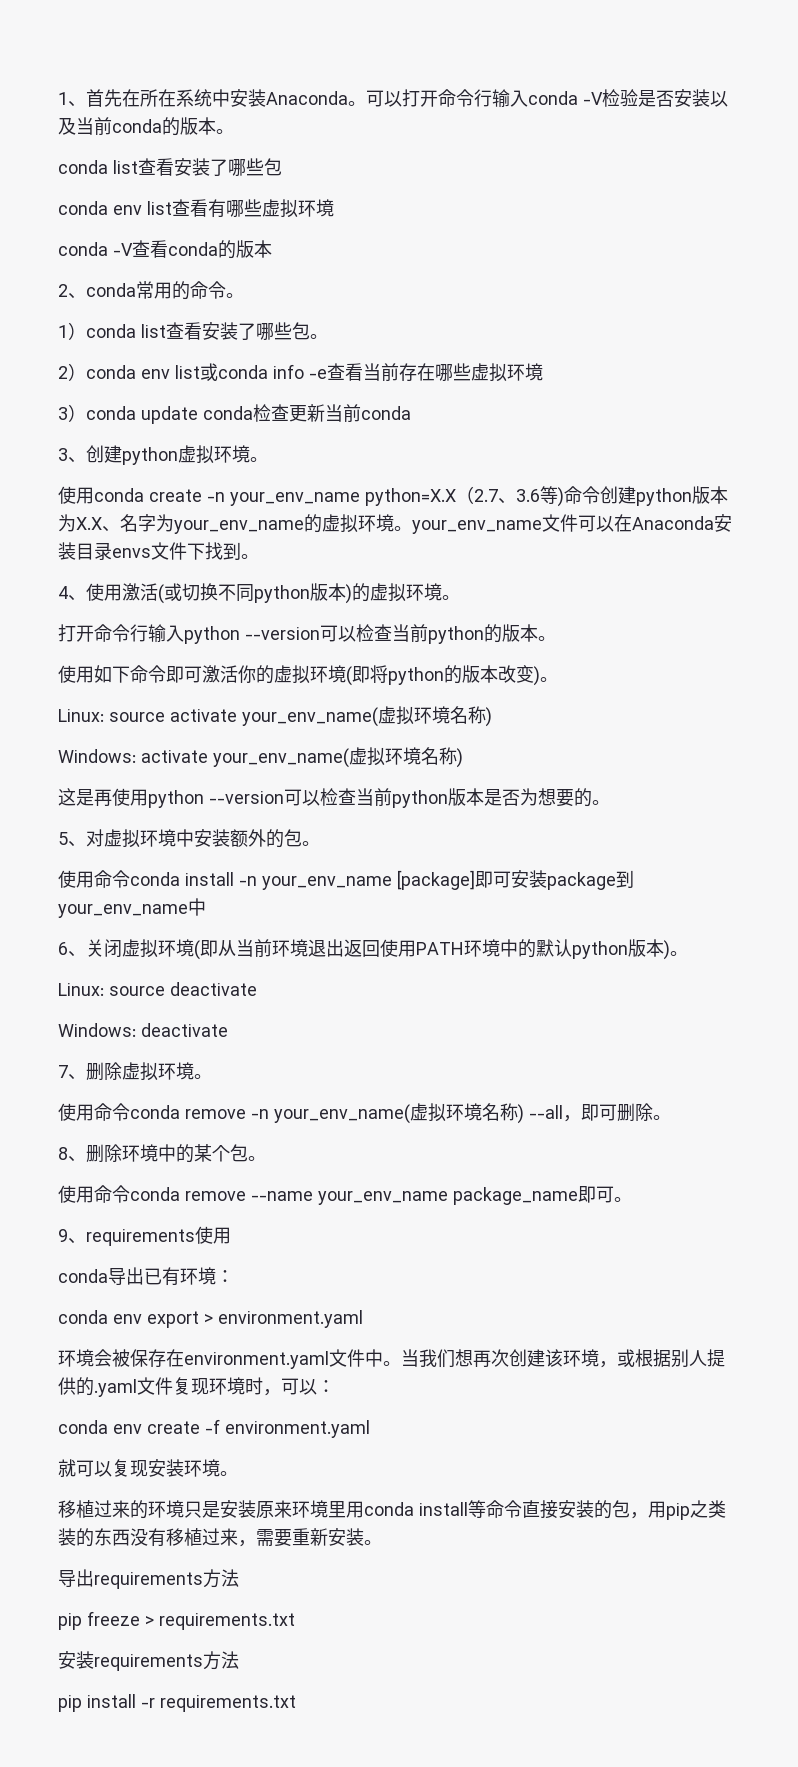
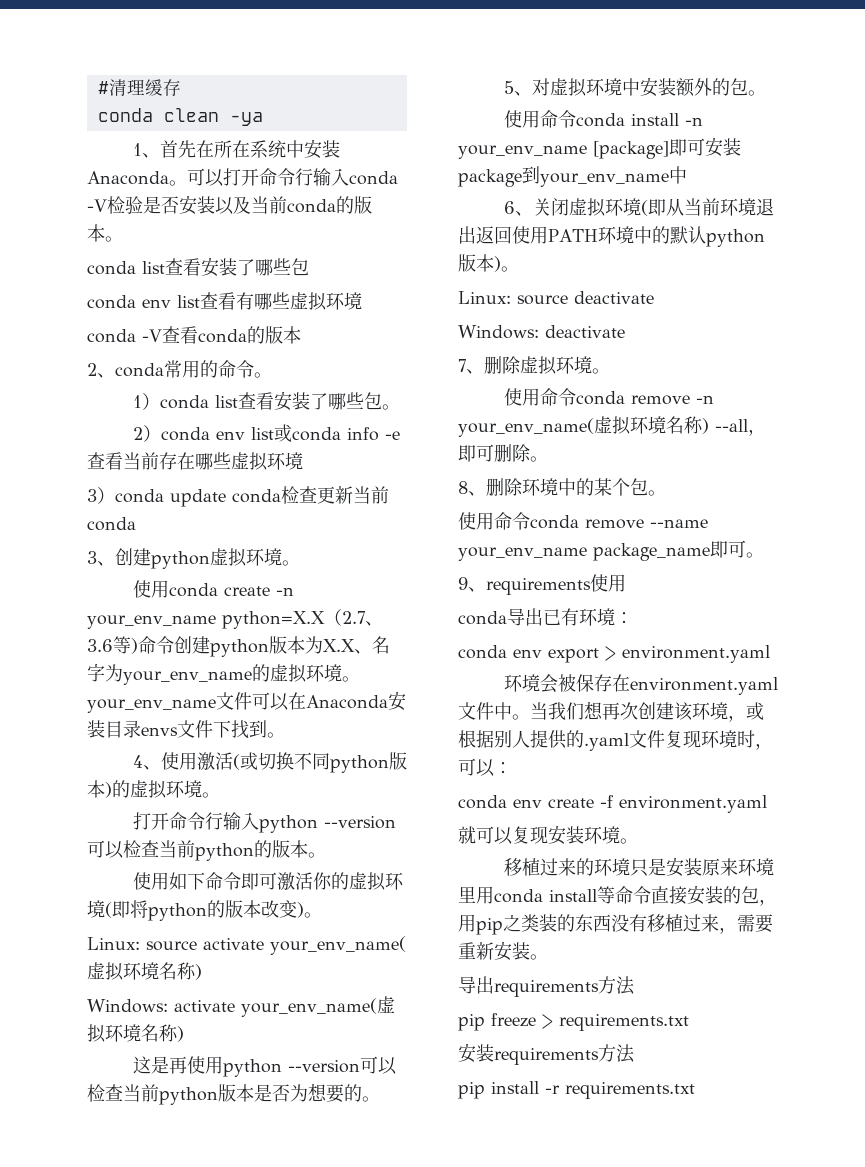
+ #清理缓存
+ conda clean -ya

